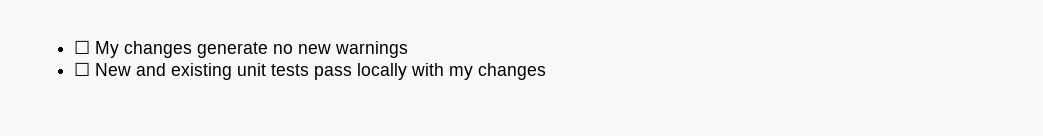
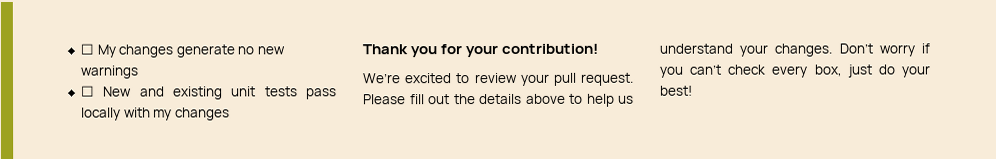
+ Thank you for your contribution!
+ We’re excited to review your pull request. Please fill out the details above to help us understand your changes. Don’t worry if you can’t check every box, just do your best!

